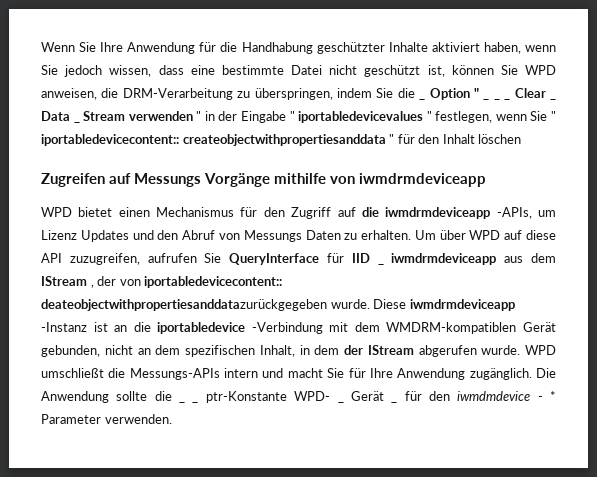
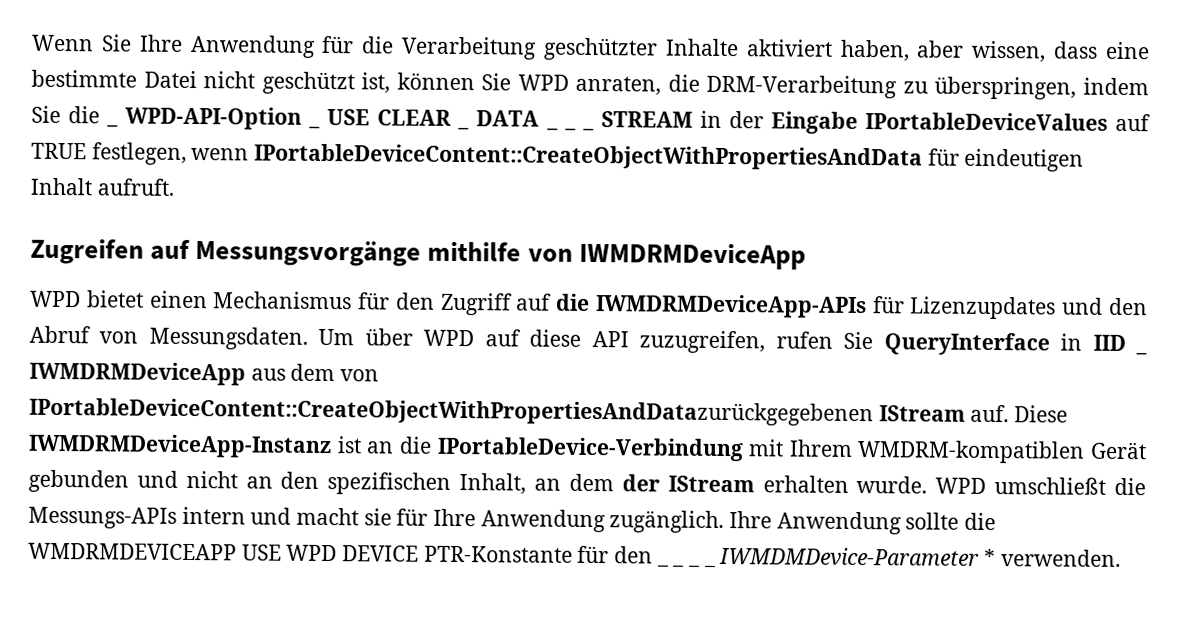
- Wenn Sie Ihre Anwendung für die Handhabung geschützter Inhalte aktiviert haben, wenn Sie jedoch wissen, dass eine bestimmte Datei nicht geschützt ist, können Sie WPD anweisen, die DRM-Verarbeitung zu überspringen, indem Sie die _ Option " _ _ _ Clear _ Data _ Stream verwenden " in der Eingabe " iportabledevicevalues " festlegen, wenn Sie " iportabledevicecontent:: createobjectwithpropertiesanddata " für den Inhalt löschen
+ Wenn Sie Ihre Anwendung für die Verarbeitung geschützter Inhalte aktiviert haben, aber wissen, dass eine bestimmte Datei nicht geschützt ist, können Sie WPD anraten, die DRM-Verarbeitung zu überspringen, indem Sie die _ WPD-API-Option _ USE CLEAR _ DATA _ _ _ STREAM in der Eingabe IPortableDeviceValues auf TRUE festlegen, wenn IPortableDeviceContent::CreateObjectWithPropertiesAndData für eindeutigen Inhalt aufruft.
- Zugreifen auf Messungs Vorgänge mithilfe von iwmdrmdeviceapp
+ Zugreifen auf Messungsvorgänge mithilfe von IWMDRMDeviceApp
- WPD bietet einen Mechanismus für den Zugriff auf die iwmdrmdeviceapp -APIs, um Lizenz Updates und den Abruf von Messungs Daten zu erhalten.
+ WPD bietet einen Mechanismus für den Zugriff auf die IWMDRMDeviceApp-APIs für Lizenzupdates und den Abruf von Messungsdaten.
- Um über WPD auf diese API zuzugreifen, aufrufen Sie QueryInterface für IID _ iwmdrmdeviceapp aus dem IStream , der von iportabledevicecontent:: deateobjectwithpropertiesanddatazurückgegeben wurde. Diese iwmdrmdeviceapp -Instanz ist an die iportabledevice -Verbindung mit dem WMDRM-kompatiblen Gerät gebunden, nicht an dem spezifischen Inhalt, in dem der IStream abgerufen wurde.
+ Um über WPD auf diese API zuzugreifen, rufen Sie QueryInterface in IID _ IWMDRMDeviceApp aus dem von IPortableDeviceContent::CreateObjectWithPropertiesAndDatazurückgegebenen IStream auf. Diese IWMDRMDeviceApp-Instanz ist an die IPortableDevice-Verbindung mit Ihrem WMDRM-kompatiblen Gerät gebunden und nicht an den spezifischen Inhalt, an dem der IStream erhalten wurde.
- WPD umschließt die Messungs-APIs intern und macht Sie für Ihre Anwendung zugänglich.
+ WPD umschließt die Messungs-APIs intern und macht sie für Ihre Anwendung zugänglich.
- Die Anwendung sollte die _ _ ptr-Konstante WPD- _ Gerät _ für den iwmdmdevice - * Parameter verwenden.
+ Ihre Anwendung sollte die WMDRMDEVICEAPP USE WPD DEVICE PTR-Konstante für den _ _ _ _ IWMDMDevice-Parameter * verwenden.

